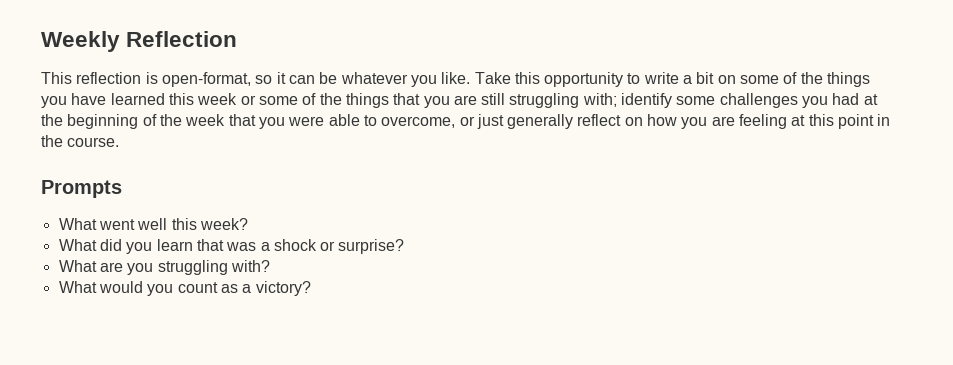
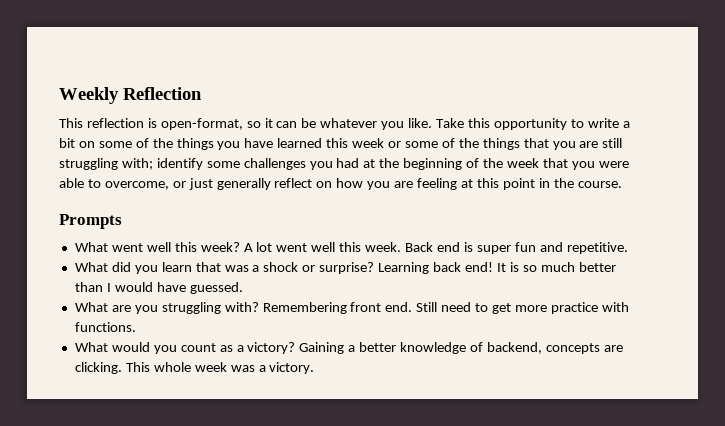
+ A lot went well this week. Back end is super fun and repetitive.
+ Learning back end! It is so much better than I would have guessed.
+ Remembering front end. Still need to get more practice with functions.
+ Gaining a better knowledge of backend, concepts are clicking. This whole week was a victory.

